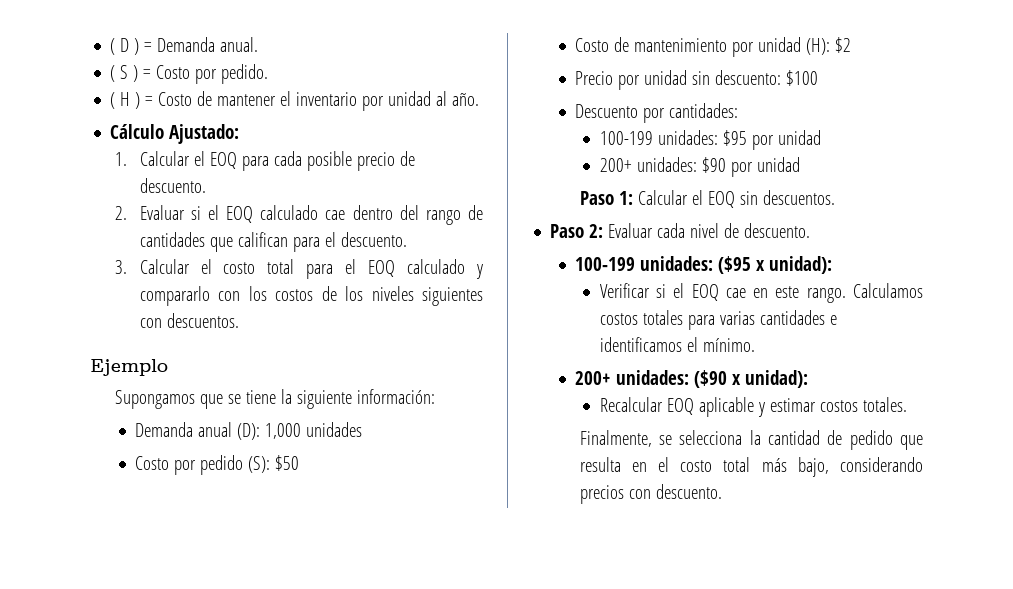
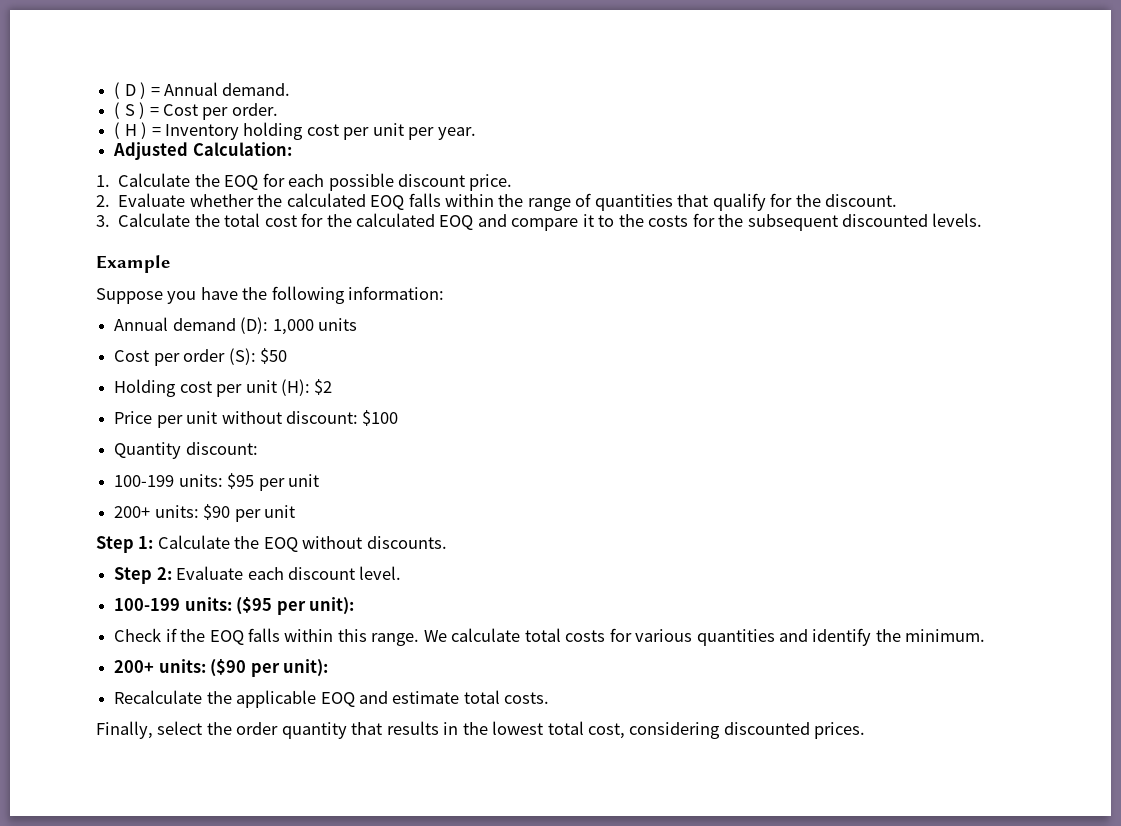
- ( D ) = Demanda anual.
+ ( D ) = Annual demand.
- ( S ) = Costo por pedido.
+ ( S ) = Cost per order.
- ( H ) = Costo de mantener el inventario por unidad al año.
- Cálculo Ajustado:
- 1. Calcular el EOQ para cada posible precio de descuento.
- 2. Evaluar si el EOQ calculado cae dentro del rango de cantidades que califican para el descuento.
- 3. Calcular el costo total para el EOQ calculado y compararlo con los costos de los niveles siguientes con descuentos.
- Ejemplo
- Supongamos que se tiene la siguiente información:
- Demanda anual (D): 1,000 unidades
- Costo por pedido (S): $50
- Costo de mantenimiento por unidad (H): $2
- Precio por unidad sin descuento: $100
- Descuento por cantidades:
- 100-199 unidades: $95 por unidad
- 200+ unidades: $90 por unidad
- Paso 1: Calcular el EOQ sin descuentos.
- Paso 2: Evaluar cada nivel de descuento.
- 100-199 unidades: ($95 x unidad):
- Verificar si el EOQ cae en este rango. Calculamos costos totales para varias cantidades e identificamos el mínimo.
- 200+ unidades: ($90 x unidad):
- Recalcular EOQ aplicable y estimar costos totales.
- Finalmente, se selecciona la cantidad de pedido que resulta en el costo total más bajo, considerando precios con descuento.
+ ( H ) = Inventory holding cost per unit per year.
+ Adjusted Calculation:
+ 1. Calculate the EOQ for each possible discount price.
+ 2. Evaluate whether the calculated EOQ falls within the range of quantities that qualify for the discount.
+ 3. Calculate the total cost for the calculated EOQ and compare it to the costs for the subsequent discounted levels.
+ Example
+ Suppose you have the following information:
+ Annual demand (D): 1,000 units
+ Cost per order (S): $50
+ Holding cost per unit (H): $2
+ Price per unit without discount: $100
+ Quantity discount:
+ 100-199 units: $95 per unit
+ 200+ units: $90 per unit
+ Step 1: Calculate the EOQ without discounts.
+ Step 2: Evaluate each discount level.
+ 100-199 units: ($95 per unit):
+ Check if the EOQ falls within this range. We calculate total costs for various quantities and identify the minimum.
+ 200+ units: ($90 per unit):
+ Recalculate the applicable EOQ and estimate total costs.
+ Finally, select the order quantity that results in the lowest total cost, considering discounted prices.

